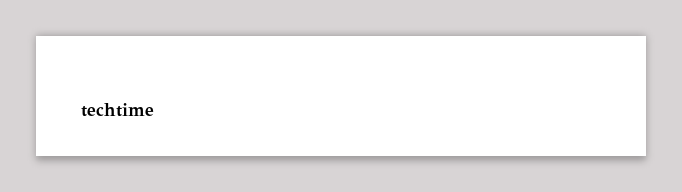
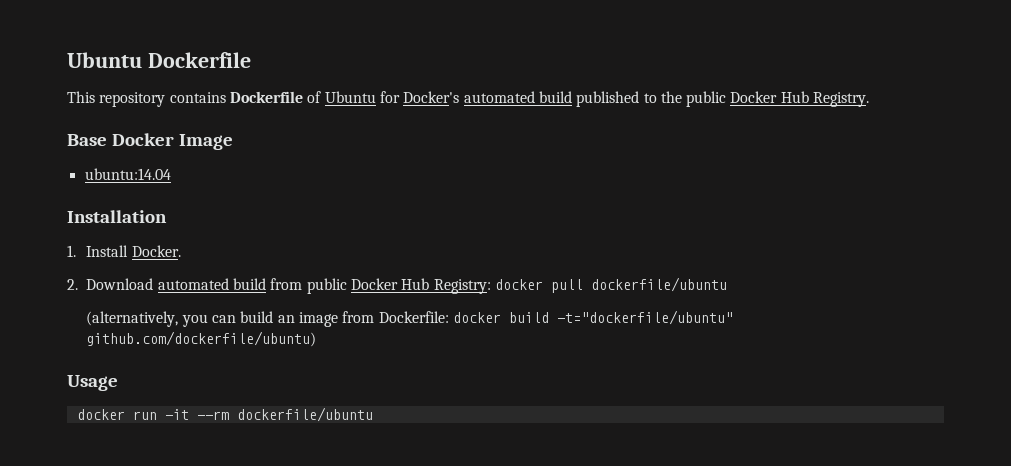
- techtime
+ Ubuntu Dockerfile
+ This repository contains Dockerfile of Ubuntu for Docker's automated build published to the public Docker Hub Registry.
+ Base Docker Image
+ ubuntu:14.04
+ Installation
+ 1. Install Docker.
+ 2. Download automated build from public Docker Hub Registry: docker pull dockerfile/ubuntu
+ (alternatively, you can build an image from Dockerfile: docker build -t="dockerfile/ubuntu" github.com/dockerfile/ubuntu)
+ Usage
+ docker run -it --rm dockerfile/ubuntu

